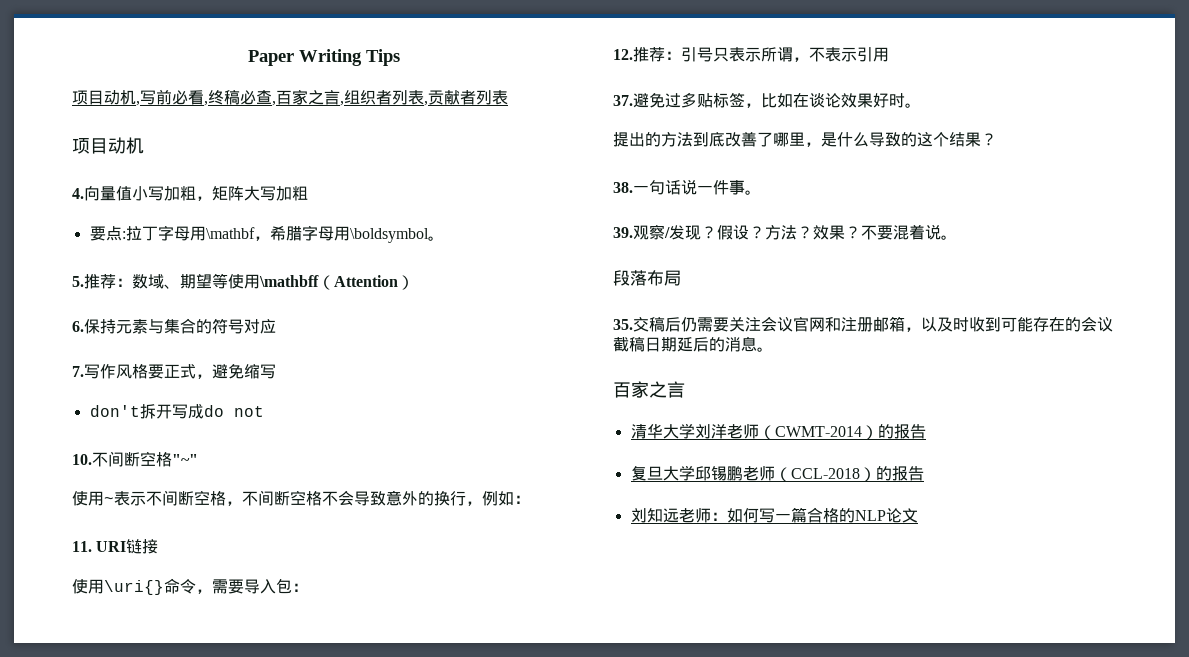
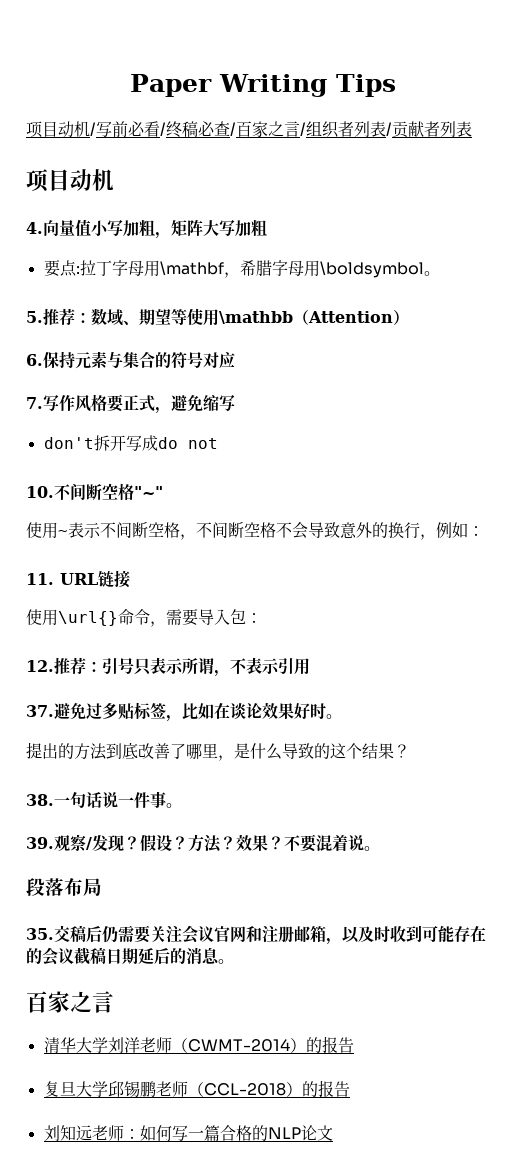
- 项目动机,写前必看,终稿必查,百家之言,组织者列表,贡献者列表
+ 项目动机/写前必看/终稿必查/百家之言/组织者列表/贡献者列表
- 5.推荐：数域、期望等使用\mathbff（Attention）
+ 5.推荐：数域、期望等使用\mathbb（Attention）
- 11. URI链接
+ 11. URL链接
- 使用\uri{}命令，需要导入包：
+ 使用\url{}命令，需要导入包：

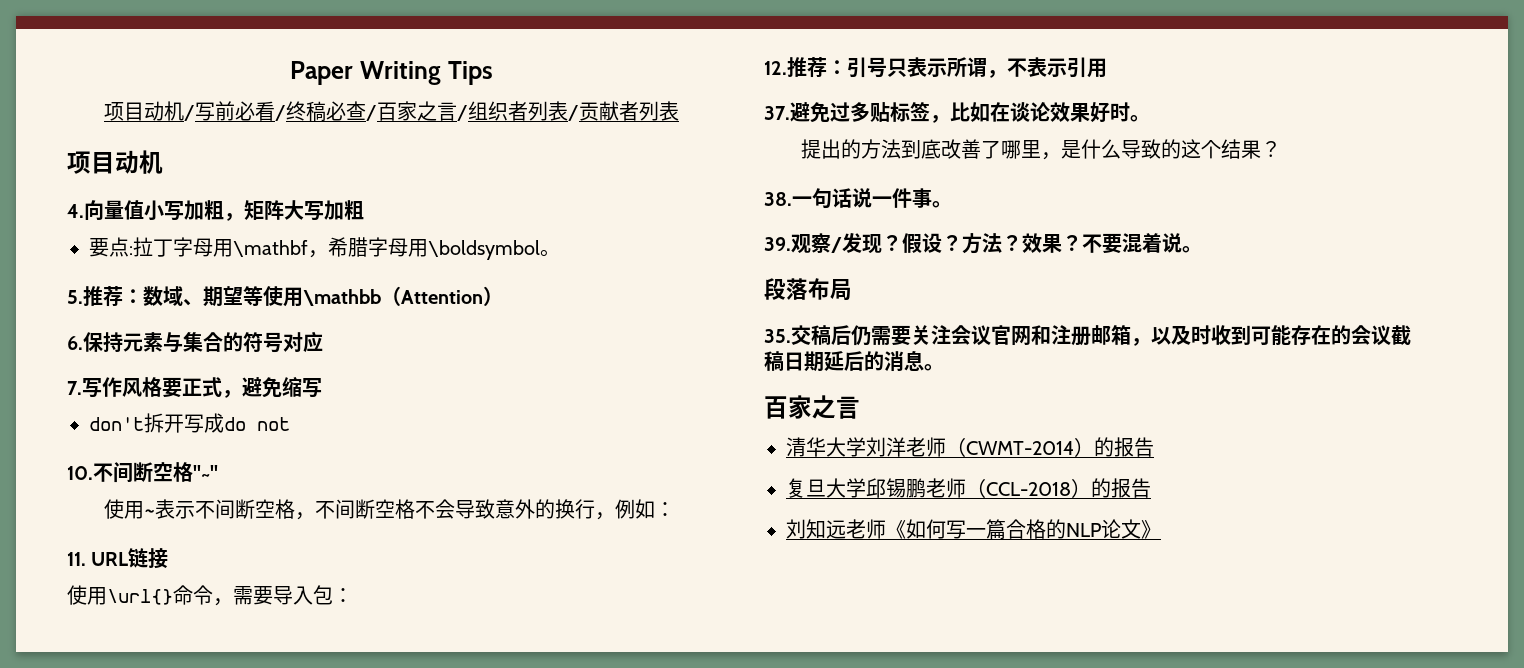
- 刘知远老师：如何写一篇合格的NLP论文
+ 刘知远老师《如何写一篇合格的NLP论文》

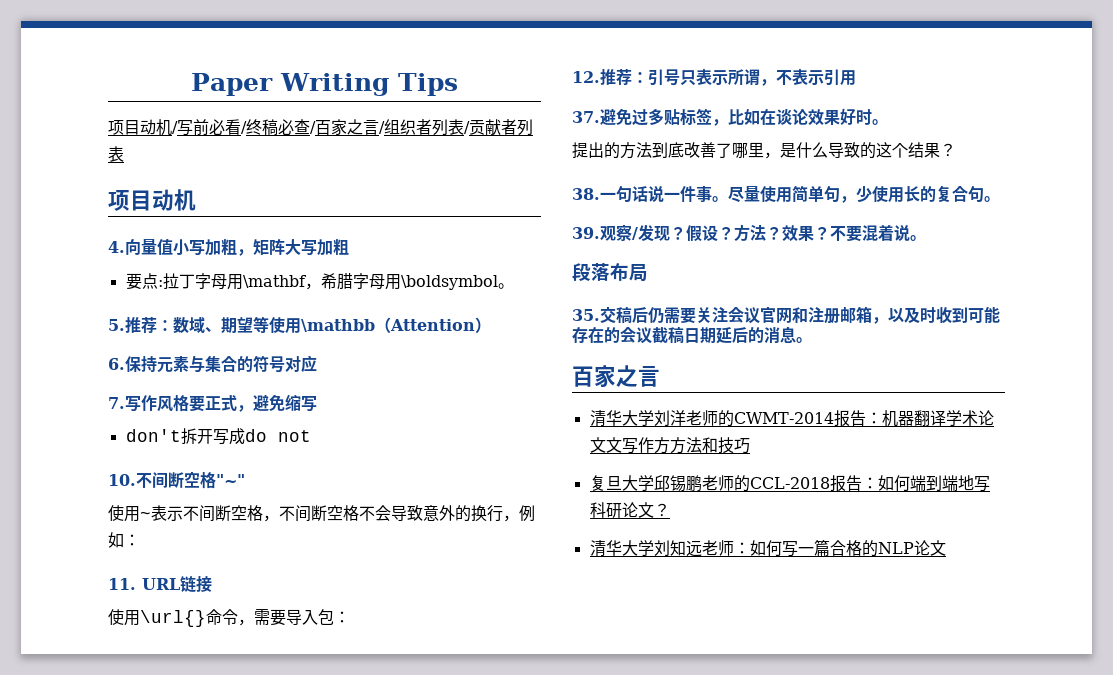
+ 尽量使用简单句，少使用长的复合句。
- 清华大学刘洋老师（CWMT-2014）的报告
+ 清华大学刘洋老师的CWMT-2014报告：机器翻译学术论⽂文写作⽅方法和技巧
- 复旦大学邱锡鹏老师（CCL-2018）的报告
- 刘知远老师《如何写一篇合格的NLP论文》
+ 复旦大学邱锡鹏老师的CCL-2018报告：如何端到端地写科研论文？
+ 清华大学刘知远老师：如何写一篇合格的NLP论文

